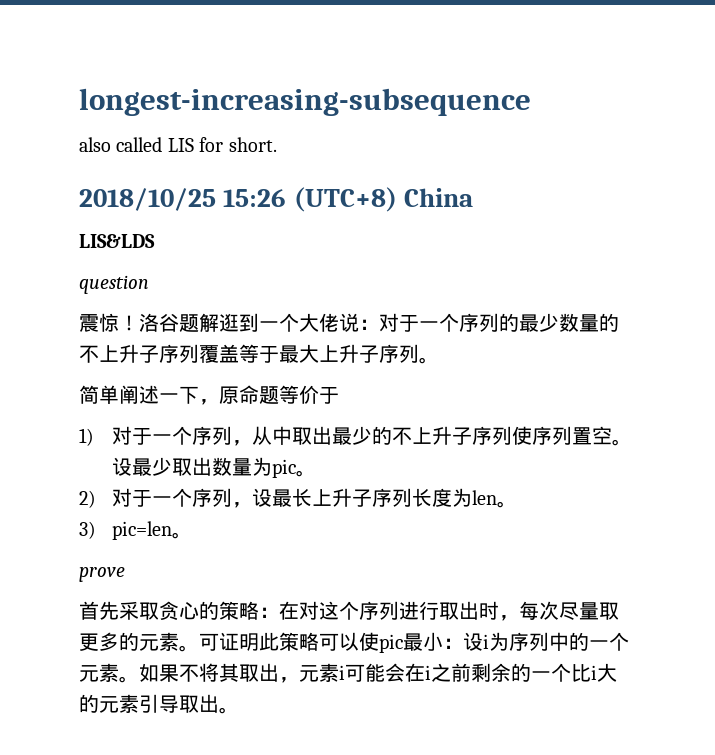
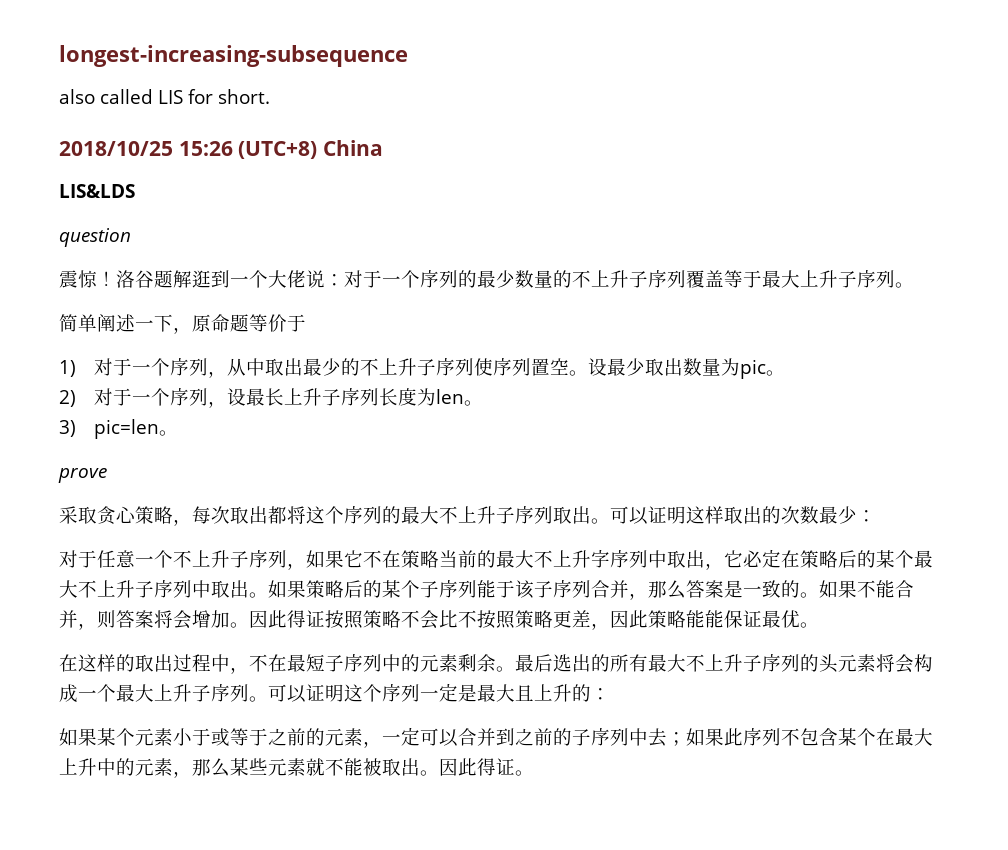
- 首先采取贪心的策略：在对这个序列进行取出时，每次尽量取更多的元素。可证明此策略可以使pic最小：设i为序列中的一个元素。如果不将其取出，元素i可能会在i之前剩余的一个比i大的元素引导取出。
+ 采取贪心策略，每次取出都将这个序列的最大不上升子序列取出。可以证明这样取出的次数最少：
+ 对于任意一个不上升子序列，如果它不在策略当前的最大不上升字序列中取出，它必定在策略后的某个最大不上升子序列中取出。如果策略后的某个子序列能于该子序列合并，那么答案是一致的。如果不能合并，则答案将会增加。因此得证按照策略不会比不按照策略更差，因此策略能能保证最优。
+ 在这样的取出过程中，不在最短子序列中的元素剩余。最后选出的所有最大不上升子序列的头元素将会构成一个最大上升子序列。可以证明这个序列一定是最大且上升的：
+ 如果某个元素小于或等于之前的元素，一定可以合并到之前的子序列中去；如果此序列不包含某个在最大上升中的元素，那么某些元素就不能被取出。因此得证。

